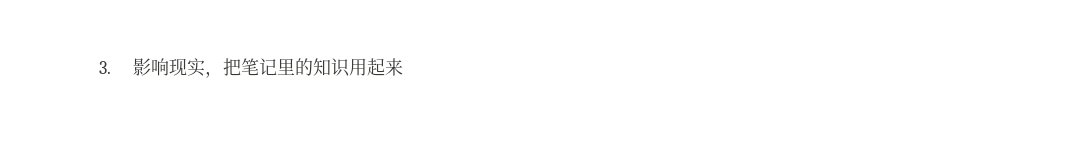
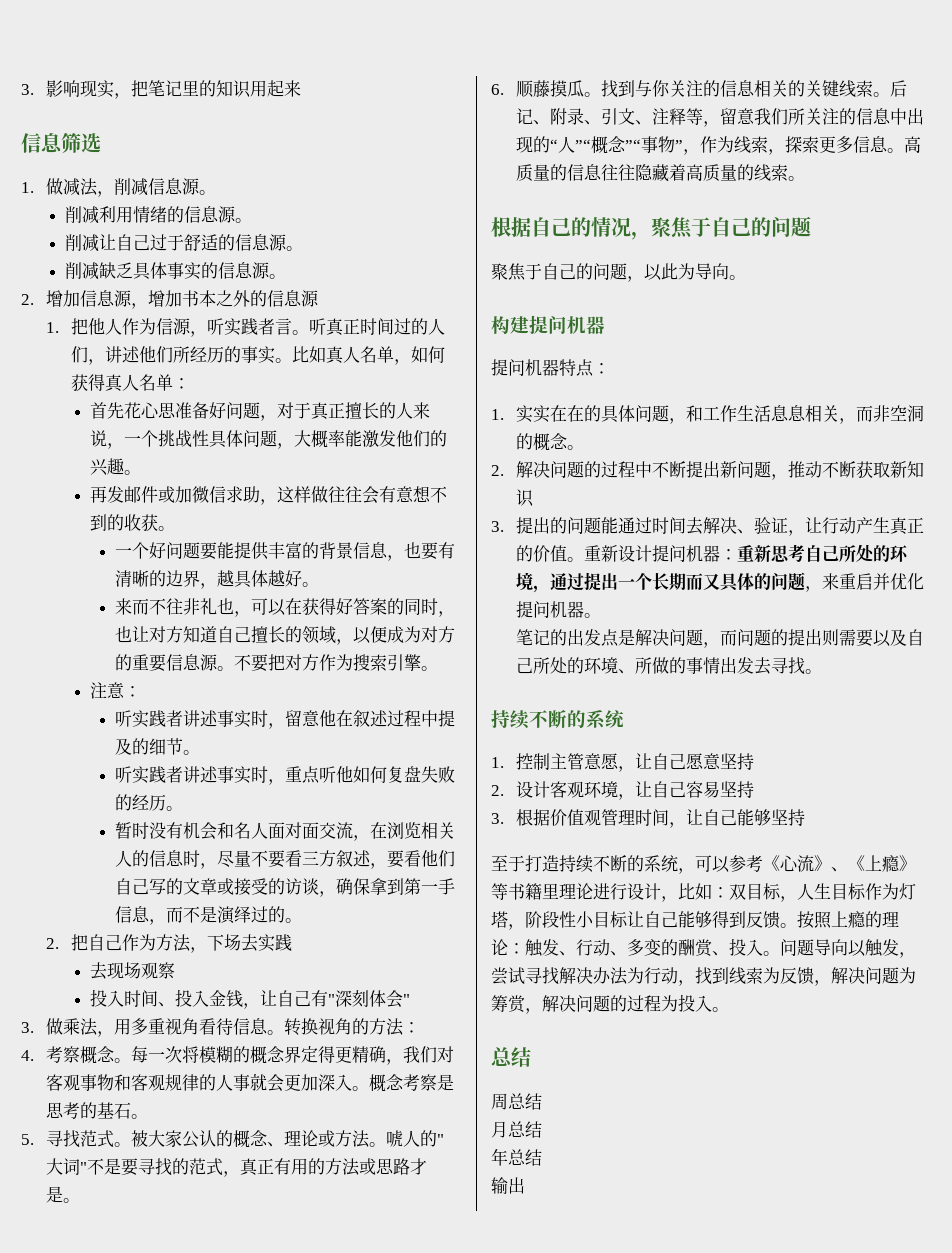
+ 信息筛选
+ 1.做减法，削减信息源。
+ 削减利用情绪的信息源。
+ 削减让自己过于舒适的信息源。
+ 削减缺乏具体事实的信息源。
+ 2.增加信息源，增加书本之外的信息源
+ 1.把他人作为信源，听实践者言。听真正时间过的人们，讲述他们所经历的事实。比如真人名单，如何获得真人名单：
+ 首先花心思准备好问题，对于真正擅长的人来说，一个挑战性具体问题，大概率能激发他们的兴趣。
+ 再发邮件或加微信求助，这样做往往会有意想不到的收获。
+ 一个好问题要能提供丰富的背景信息，也要有清晰的边界，越具体越好。
+ 来而不往非礼也，可以在获得好答案的同时，也让对方知道自己擅长的领域，以便成为对方的重要信息源。不要把对方作为搜索引擎。
+ 注意：
+ 听实践者讲述事实时，留意他在叙述过程中提及的细节。
+ 听实践者讲述事实时，重点听他如何复盘失败的经历。
+ 暂时没有机会和名人面对面交流，在浏览相关人的信息时，尽量不要看三方叙述，要看他们自己写的文章或接受的访谈，确保拿到第一手信息，而不是演绎过的。
+ 2.把自己作为方法，下场去实践
+ 去现场观察
+ 投入时间、投入金钱，让自己有"深刻体会"
+ 3.做乘法，用多重视角看待信息。转换视角的方法：
+ 4.考察概念。每一次将模糊的概念界定得更精确，我们对客观事物和客观规律的人事就会更加深入。概念考察是思考的基石。
+ 5.寻找范式。被大家公认的概念、理论或方法。唬人的"大词"不是要寻找的范式，真正有用的方法或思路才是。
+ 6.顺藤摸瓜。找到与你关注的信息相关的关键线索。后记、附录、引文、注释等，留意我们所关注的信息中出现的“人”“概念”“事物”，作为线索，探索更多信息。高质量的信息往往隐藏着高质量的线索。
+ 根据自己的情况，聚焦于自己的问题
+ 聚焦于自己的问题，以此为导向。
+ 构建提问机器
+ 提问机器特点：
+ 1.实实在在的具体问题，和工作生活息息相关，而非空洞的概念。
+ 2.解决问题的过程中不断提出新问题，推动不断获取新知识
+ 3.提出的问题能通过时间去解决、验证，让行动产生真正的价值。重新设计提问机器：重新思考自己所处的环境，通过提出一个长期而又具体的问题，来重启并优化提问机器。
+ 笔记的出发点是解决问题，而问题的提出则需要以及自己所处的环境、所做的事情出发去寻找。
+ 持续不断的系统
+ 1.控制主管意愿，让自己愿意坚持
+ 2.设计客观环境，让自己容易坚持
+ 3.根据价值观管理时间，让自己能够坚持
+ 至于打造持续不断的系统，可以参考《心流》、《上瘾》等书籍里理论进行设计，比如：双目标，人生目标作为灯塔，阶段性小目标让自己能够得到反馈。按照上瘾的理论：触发、行动、多变的酬赏、投入。问题导向以触发，尝试寻找解决办法为行动，找到线索为反馈，解决问题为筹赏，解决问题的过程为投入。
+ 总结
+ 周总结
+ 月总结
+ 年总结
+ 输出

